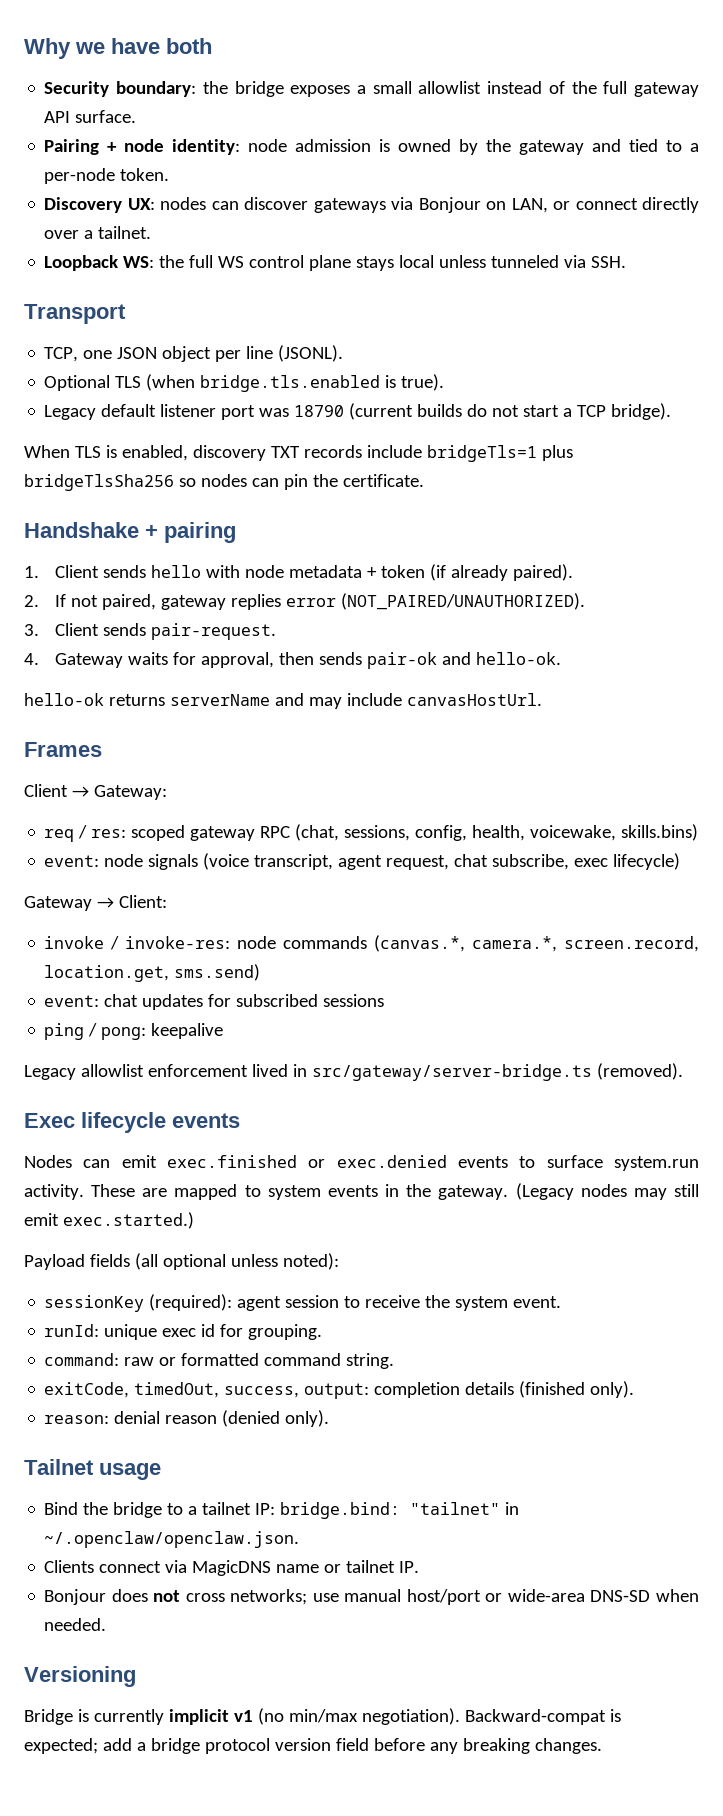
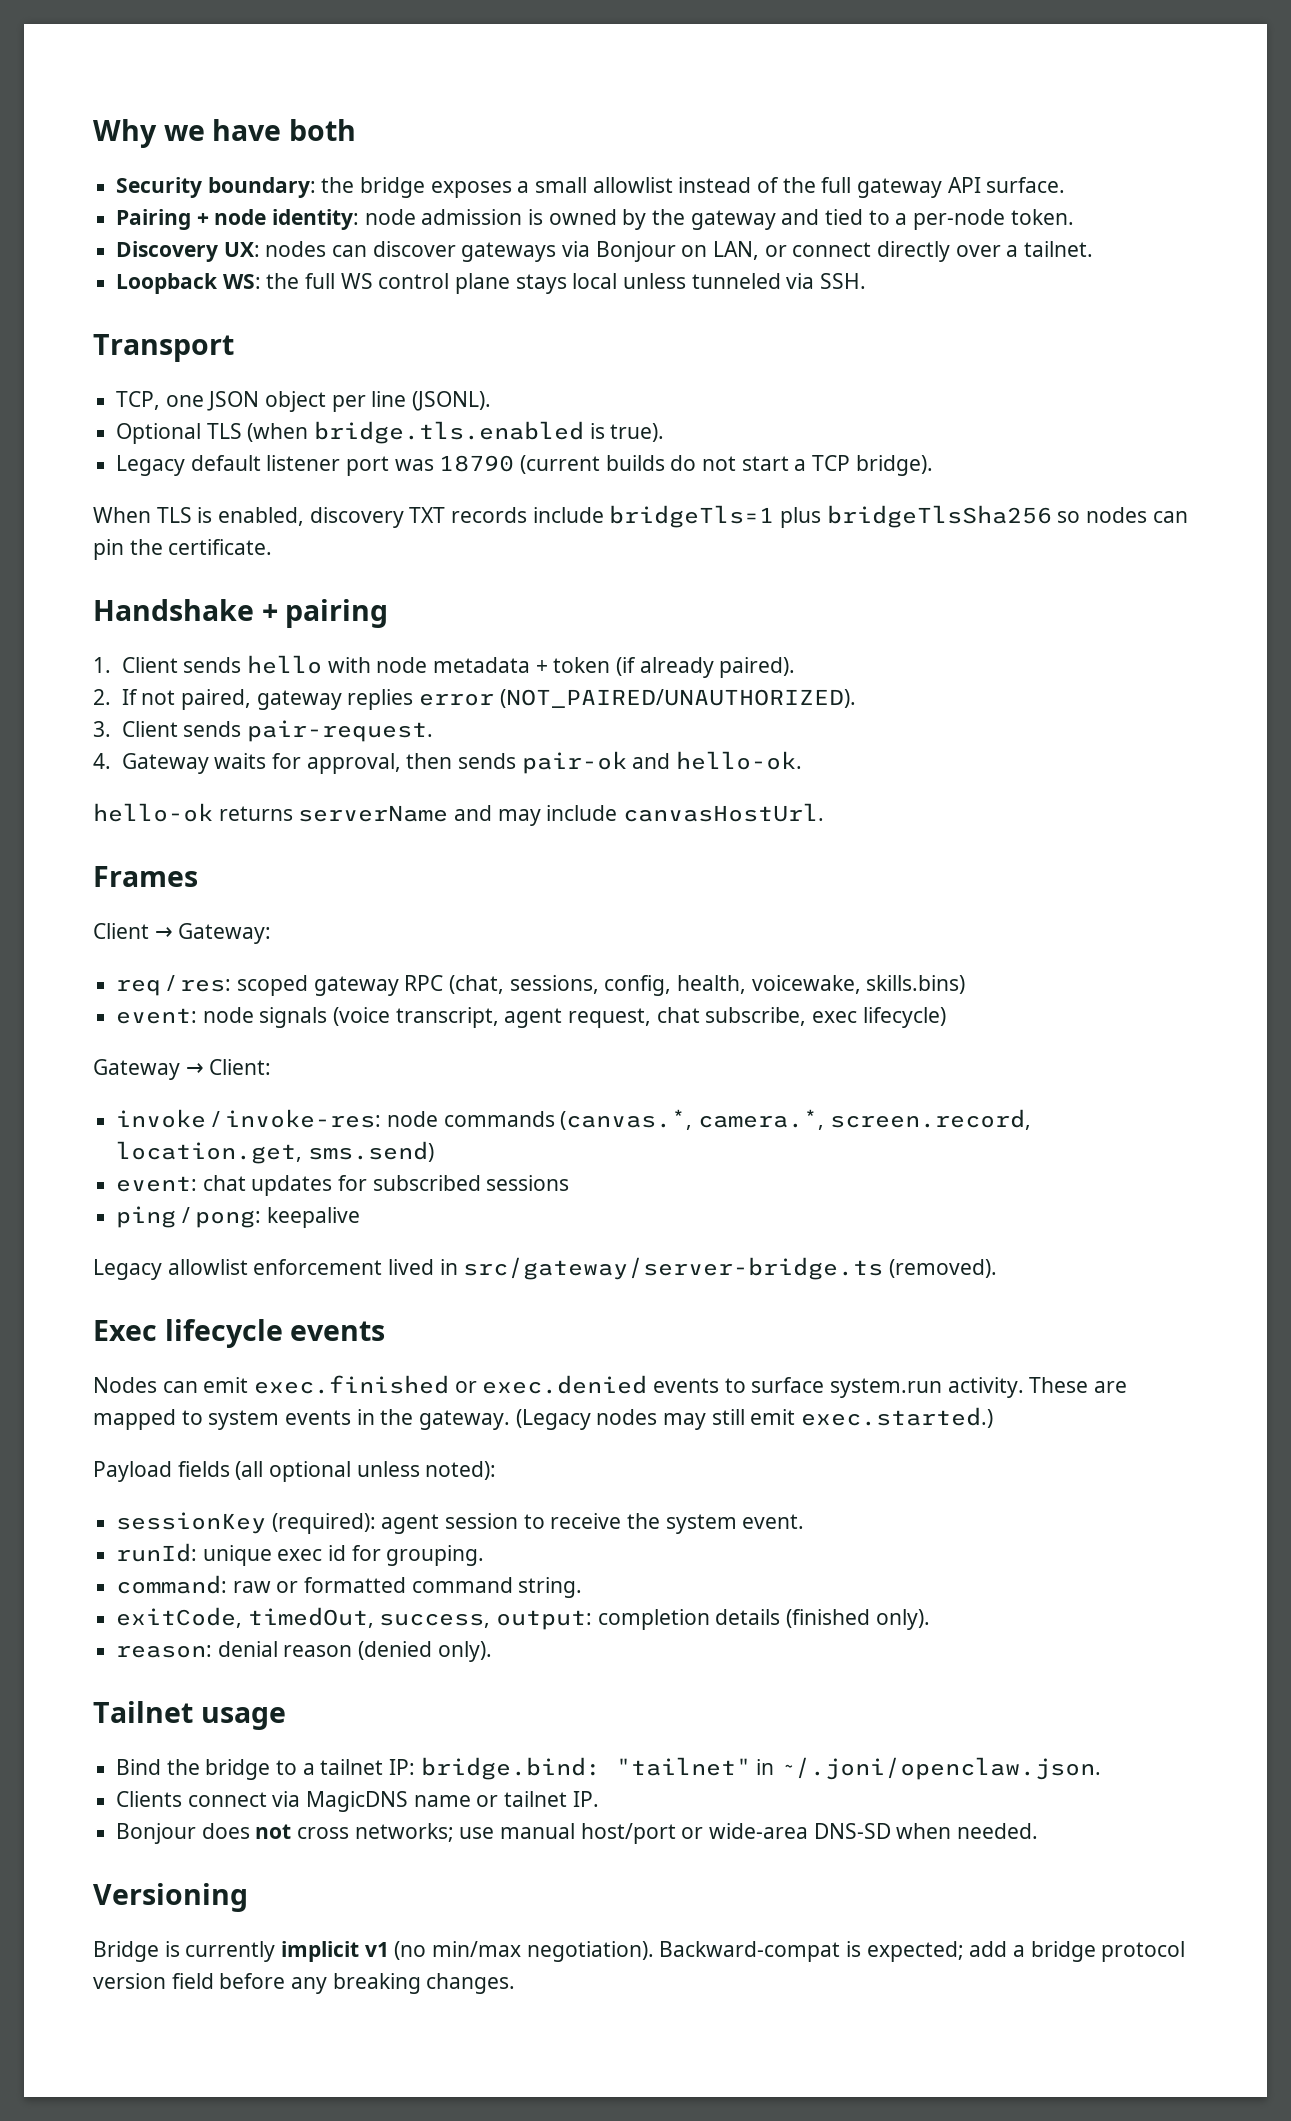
- Bind the bridge to a tailnet IP: bridge.bind: "tailnet" in ~/.openclaw/openclaw.json.
+ Bind the bridge to a tailnet IP: bridge.bind: "tailnet" in ~/.joni/openclaw.json.

